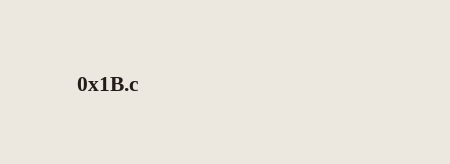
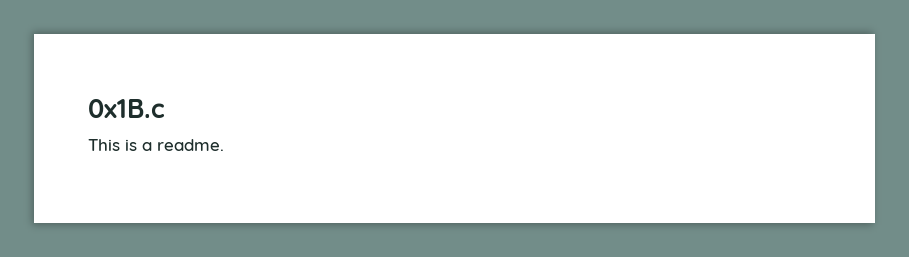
+ This is a readme.

